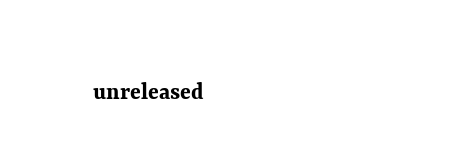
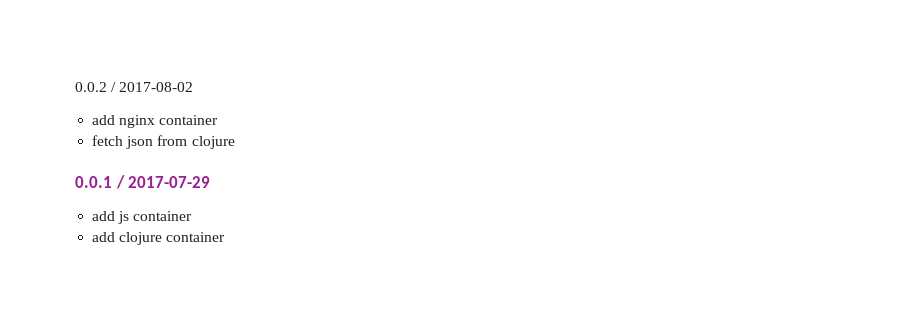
- unreleased
+ 0.0.2 / 2017-08-02
+ add nginx container
+ fetch json from clojure
+ 0.0.1 / 2017-07-29
+ add js container
+ add clojure container

